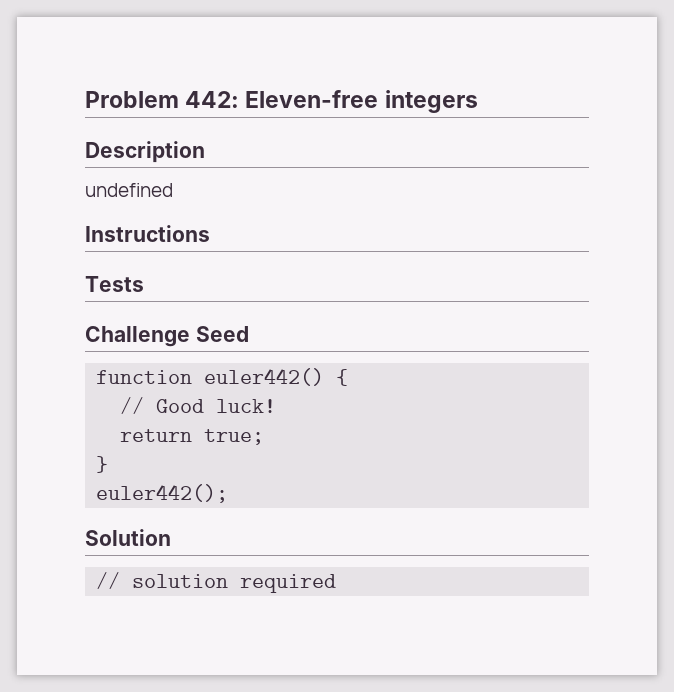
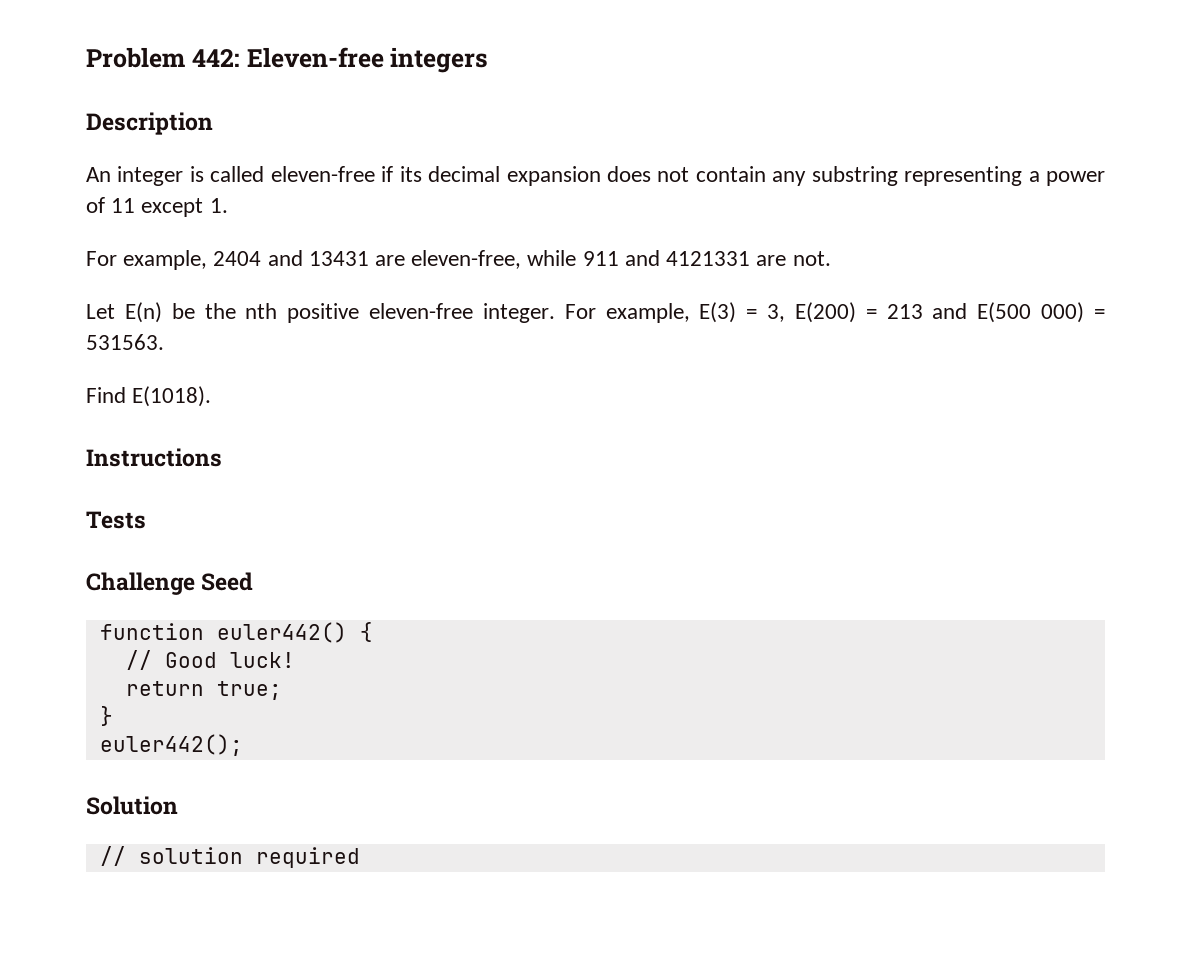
- undefined
+ An integer is called eleven-free if its decimal expansion does not contain any substring representing a power of 11 except 1.
+ For example, 2404 and 13431 are eleven-free, while 911 and 4121331 are not.
+ Let E(n) be the nth positive eleven-free integer. For example, E(3) = 3, E(200) = 213 and E(500 000) = 531563.
+ Find E(1018).

